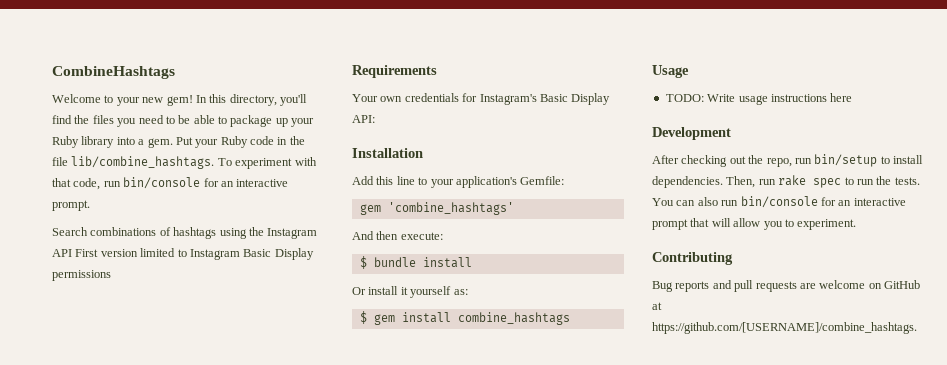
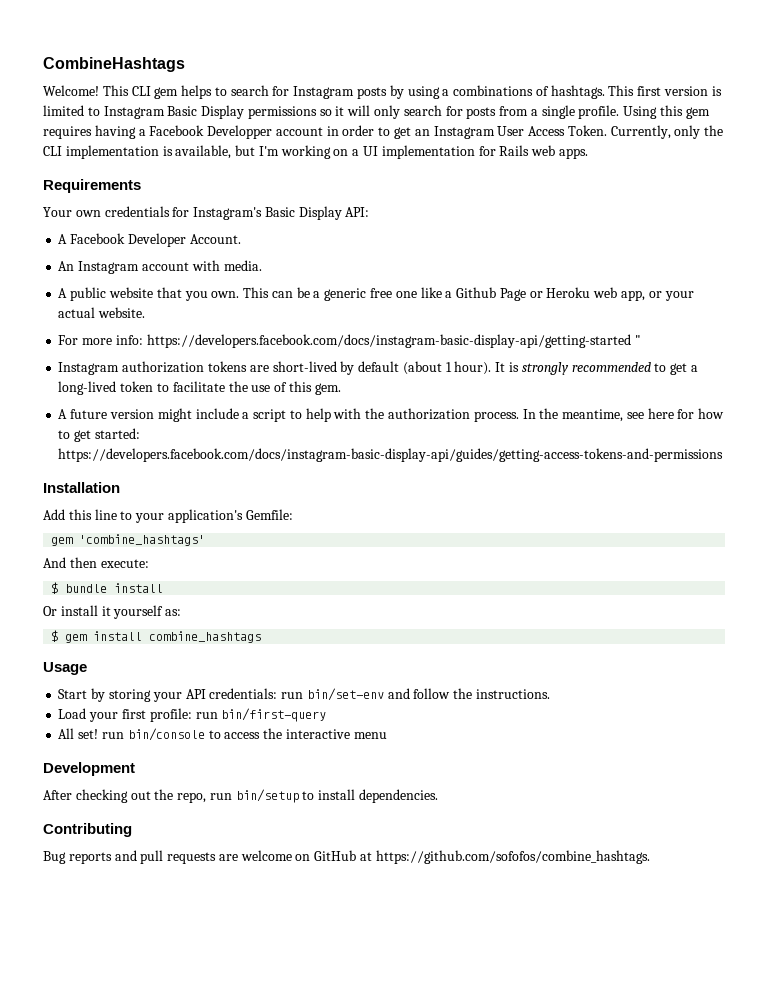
- Welcome to your new gem! In this directory, you'll find the files you need to be able to package up your Ruby library into a gem. Put your Ruby code in the file lib/combine_hashtags. To experiment with that code, run bin/console for an interactive prompt.
- Search combinations of hashtags using the Instagram API First version limited to Instagram Basic Display permissions
+ Welcome! This CLI gem helps to search for Instagram posts by using a combinations of hashtags. This first version is limited to Instagram Basic Display permissions so it will only search for posts from a single profile. Using this gem requires having a Facebook Developper account in order to get an Instagram User Access Token. Currently, only the CLI implementation is available, but I'm working on a UI implementation for Rails web apps.
+ A Facebook Developer Account.
+ An Instagram account with media.
+ A public website that you own. This can be a generic free one like a Github Page or Heroku web app, or your actual website.
+ For more info: https://developers.facebook.com/docs/instagram-basic-display-api/getting-started "
+ Instagram authorization tokens are short-lived by default (about 1 hour). It is strongly recommended to get a long-lived token to facilitate the use of this gem.
+ A future version might include a script to help with the authorization process. In the meantime, see here for how to get started: https://developers.facebook.com/docs/instagram-basic-display-api/guides/getting-access-tokens-and-permissions
- TODO: Write usage instructions here
+ Start by storing your API credentials: run bin/set-env and follow the instructions.
+ Load your first profile: run bin/first-query
+ All set! run bin/console to access the interactive menu
- Then, run rake spec to run the tests. You can also run bin/console for an interactive prompt that will allow you to experiment.
- Bug reports and pull requests are welcome on GitHub at https://github.com/[USERNAME]/combine_hashtags.
+ Bug reports and pull requests are welcome on GitHub at https://github.com/sofofos/combine_hashtags.

